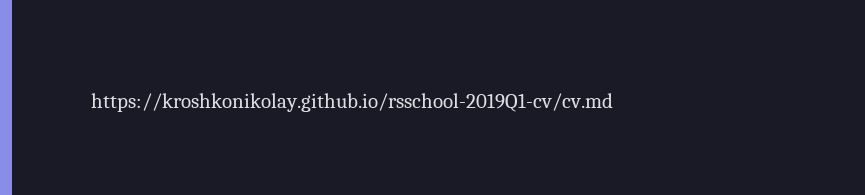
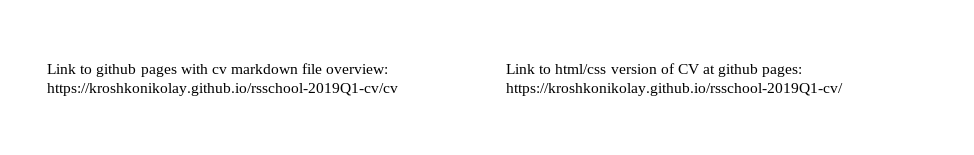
- https://kroshkonikolay.github.io/rsschool-2019Q1-cv/cv.md
+ Link to github pages with cv markdown file overview: https://kroshkonikolay.github.io/rsschool-2019Q1-cv/cv
+ Link to html/css version of CV at github pages: https://kroshkonikolay.github.io/rsschool-2019Q1-cv/

